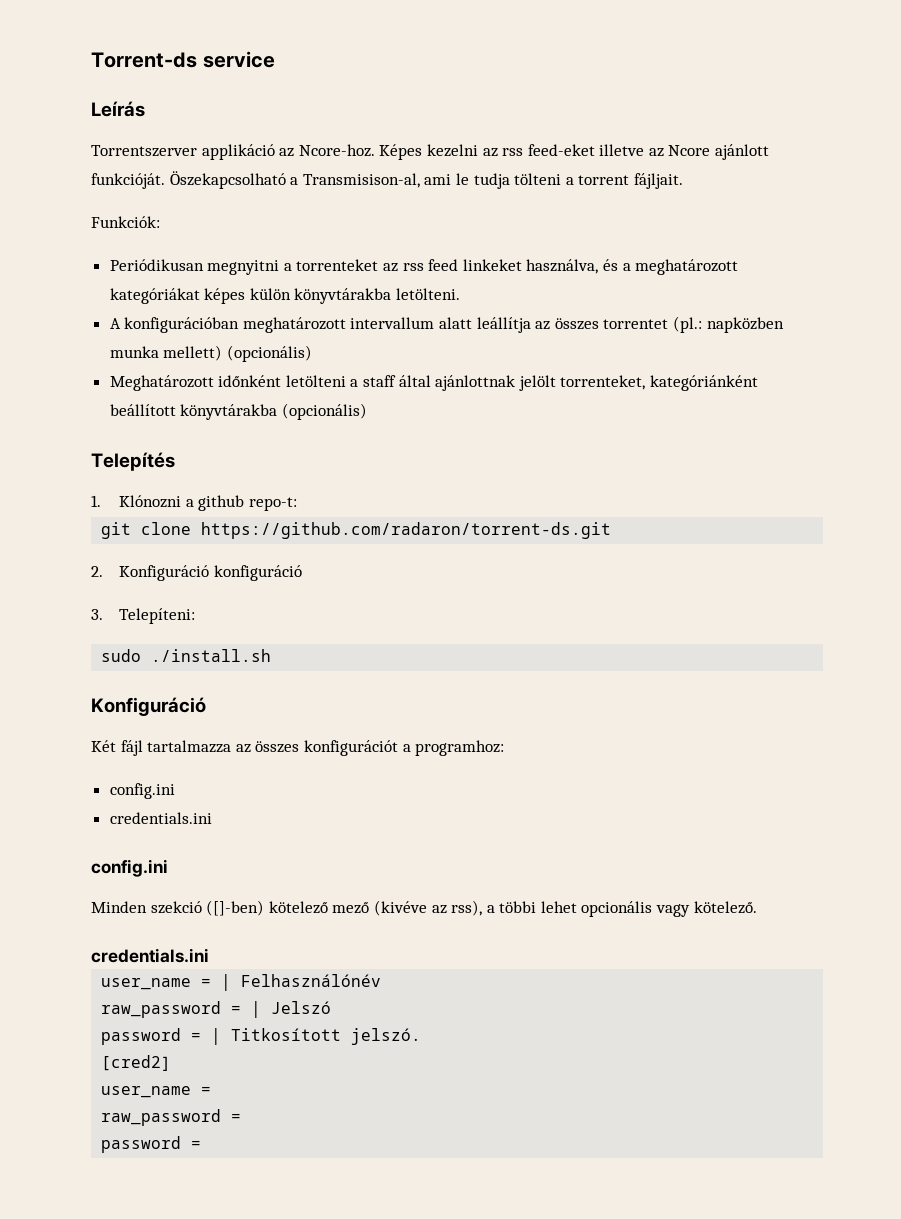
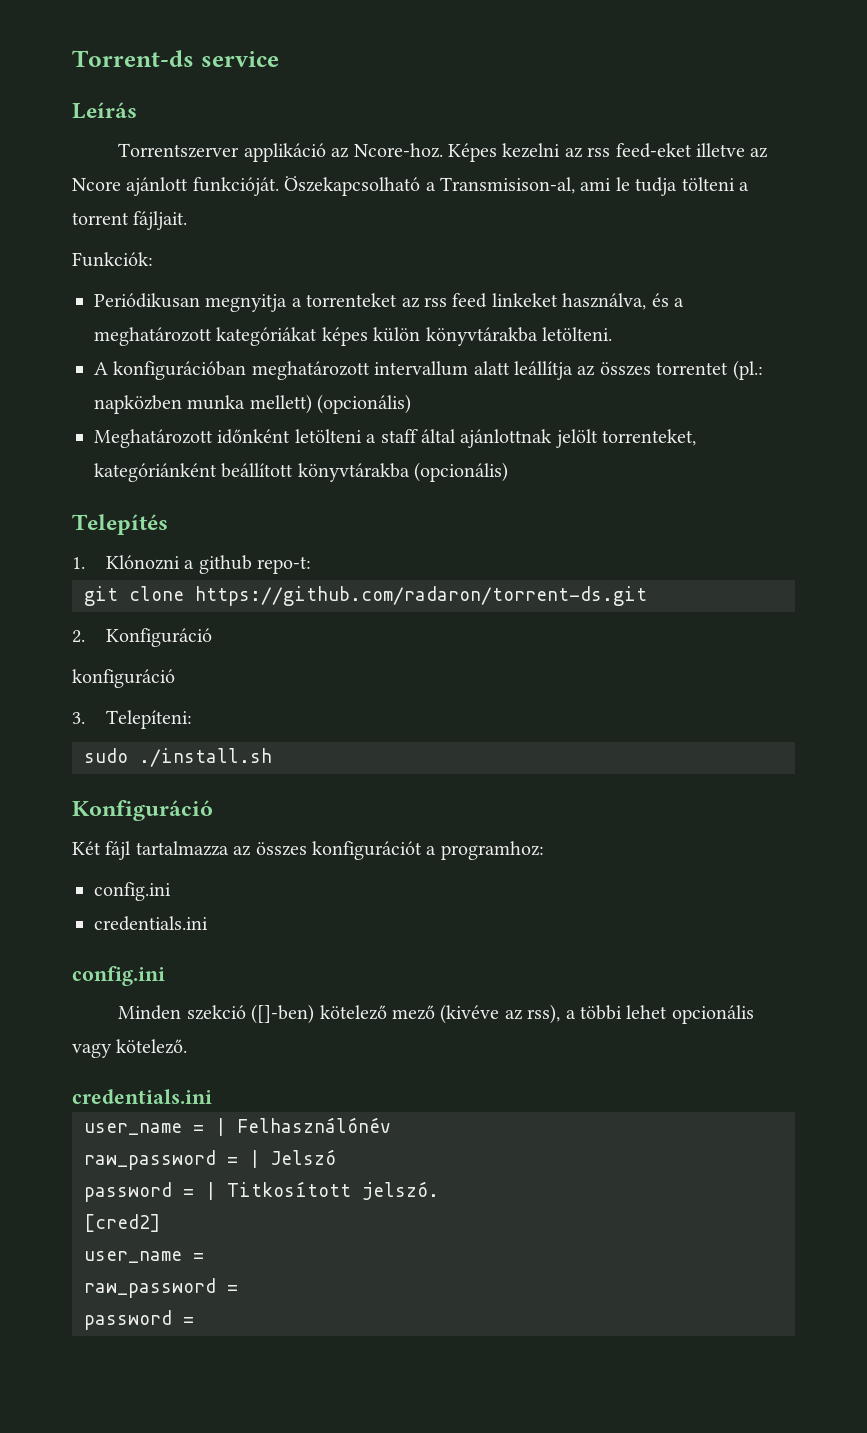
- Periódikusan megnyitni a torrenteket az rss feed linkeket használva, és a meghatározott kategóriákat képes külön könyvtárakba letölteni.
+ Periódikusan megnyitja a torrenteket az rss feed linkeket használva, és a meghatározott kategóriákat képes külön könyvtárakba letölteni.
- 2. Konfiguráció konfiguráció
+ 2. Konfiguráció
+ konfiguráció

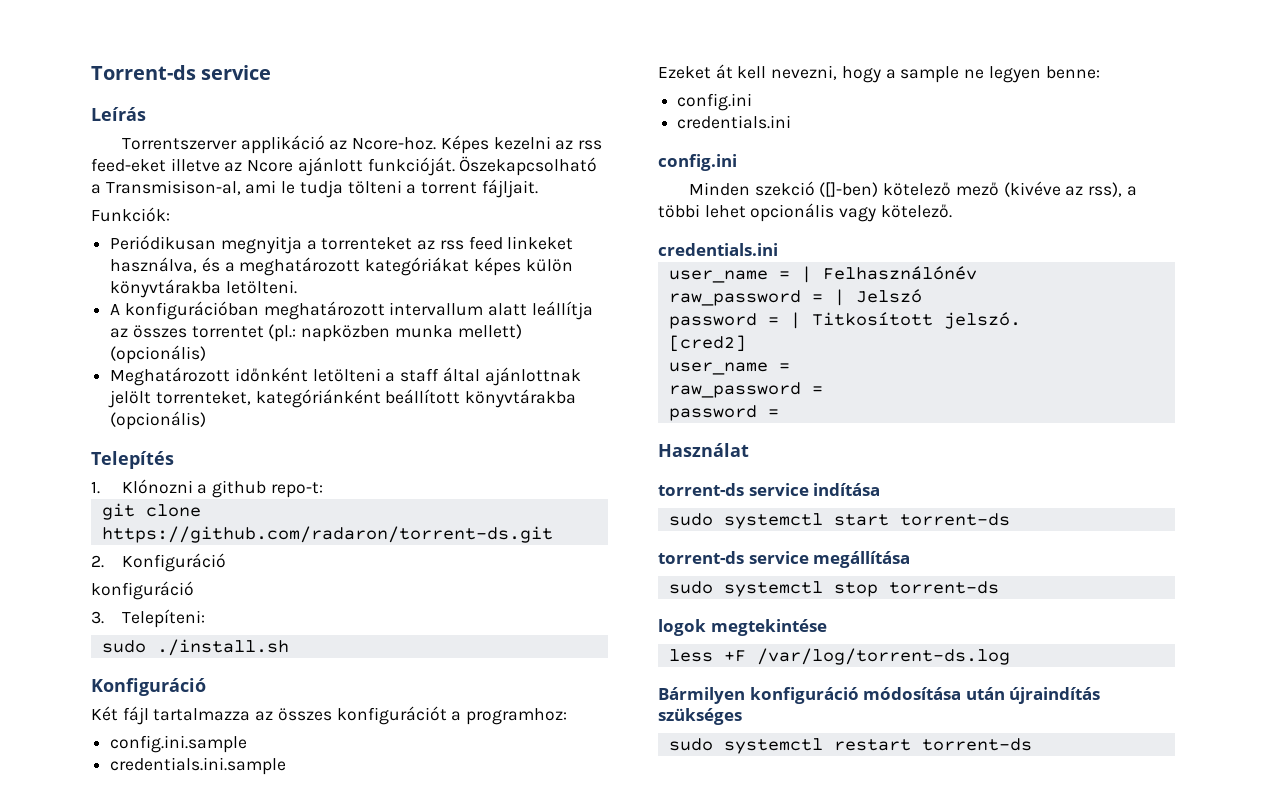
+ config.ini.sample
+ credentials.ini.sample
+ Ezeket át kell nevezni, hogy a sample ne legyen benne:
+ Használat
+ torrent-ds service indítása
+ sudo systemctl start torrent-ds
+ torrent-ds service megállítása
+ sudo systemctl stop torrent-ds
+ logok megtekintése
+ less +F /var/log/torrent-ds.log
+ Bármilyen konfiguráció módosítása után újraindítás szükséges
+ sudo systemctl restart torrent-ds

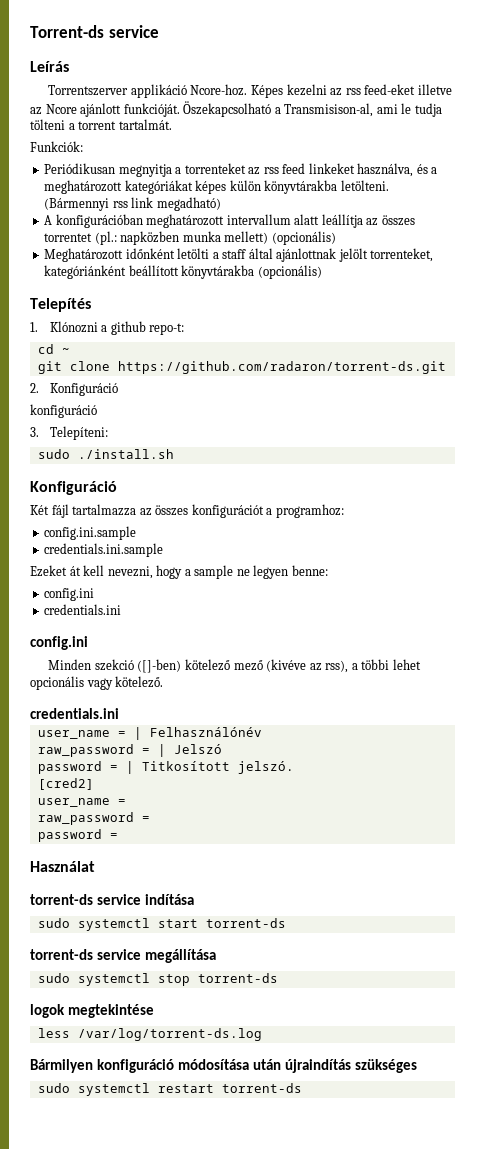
- Torrentszerver applikáció az Ncore-hoz.
+ Torrentszerver applikáció Ncore-hoz.
- Öszekapcsolható a Transmisison-al, ami le tudja tölteni a torrent fájljait.
+ Öszekapcsolható a Transmisison-al, ami le tudja tölteni a torrent tartalmát.
+ (Bármennyi rss link megadható)
- Meghatározott időnként letölteni a staff által ajánlottnak jelölt torrenteket, kategóriánként beállított könyvtárakba (opcionális)
+ Meghatározott időnként letölti a staff által ajánlottnak jelölt torrenteket, kategóriánként beállított könyvtárakba (opcionális)
+ cd ~
- less +F /var/log/torrent-ds.log
+ less /var/log/torrent-ds.log

